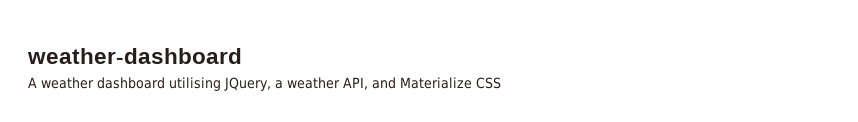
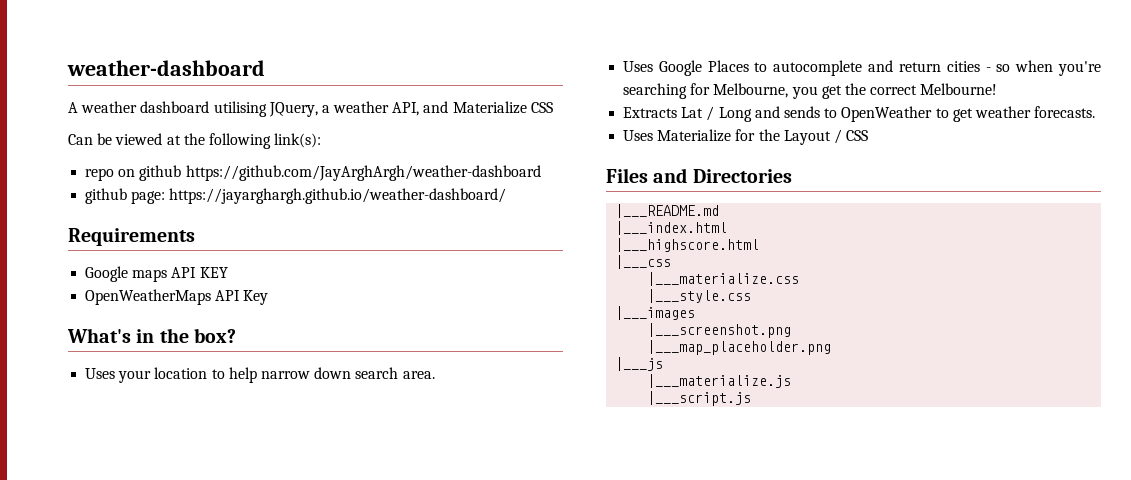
+ Can be viewed at the following link(s):
+ repo on github https://github.com/JayArghArgh/weather-dashboard
+ github page: https://jayarghargh.github.io/weather-dashboard/
+ Requirements
+ Google maps API KEY
+ OpenWeatherMaps API Key
+ What's in the box?
+ Uses your location to help narrow down search area.
+ Uses Google Places to autocomplete and return cities - so when you're searching for Melbourne, you get the correct Melbourne!
+ Extracts Lat / Long and sends to OpenWeather to get weather forecasts.
+ Uses Materialize for the Layout / CSS
+ Files and Directories
+ |___README.md
+ |___index.html
+ |___highscore.html
+ |___css
+ |___materialize.css
+ |___style.css
+ |___images
+ |___screenshot.png
+ |___map_placeholder.png
+ |___js
+ |___materialize.js
+ |___script.js

